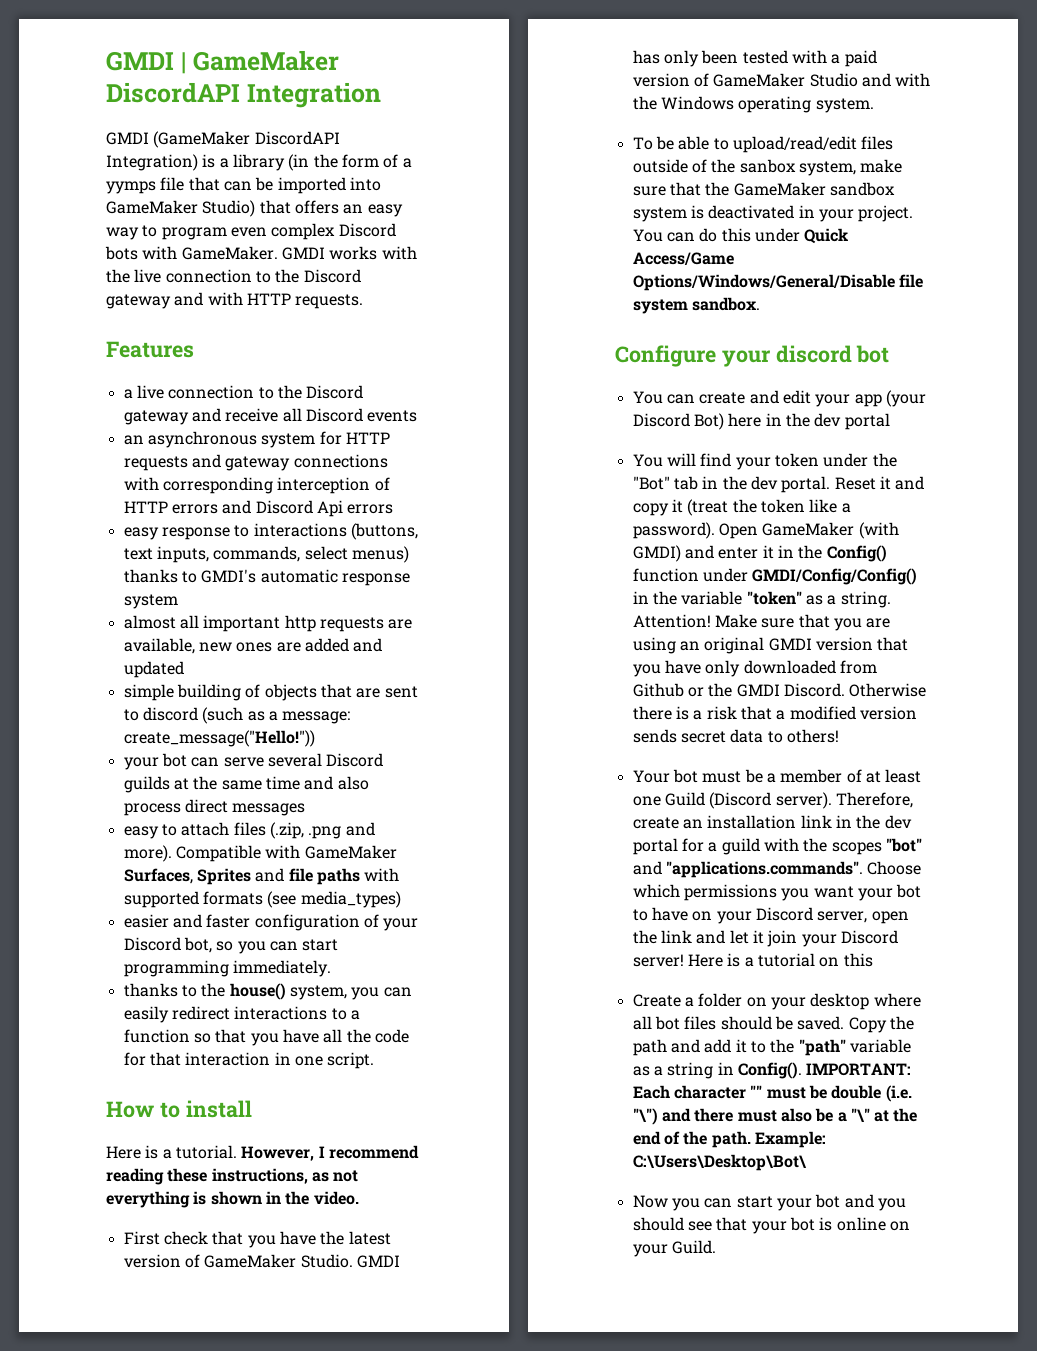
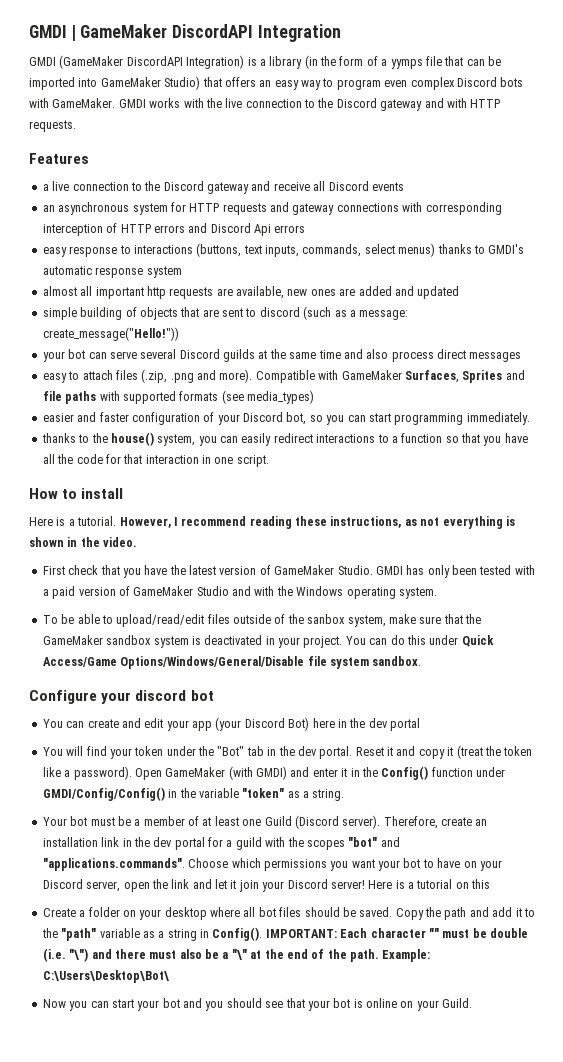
- Attention! Make sure that you are using an original GMDI version that you have only downloaded from Github or the GMDI Discord. Otherwise there is a risk that a modified version sends secret data to others!

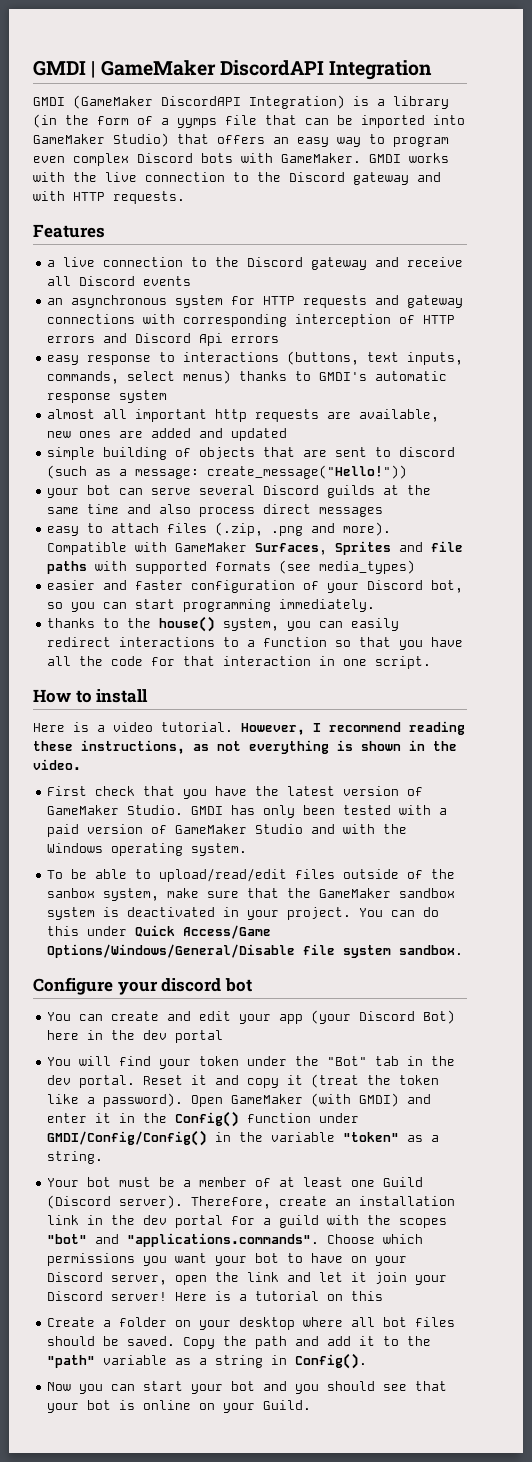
- Here is a tutorial.
+ Here is a video tutorial.
- IMPORTANT: Each character "" must be double (i.e. "\") and there must also be a "\" at the end of the path. Example: C:\Users\Desktop\Bot\

